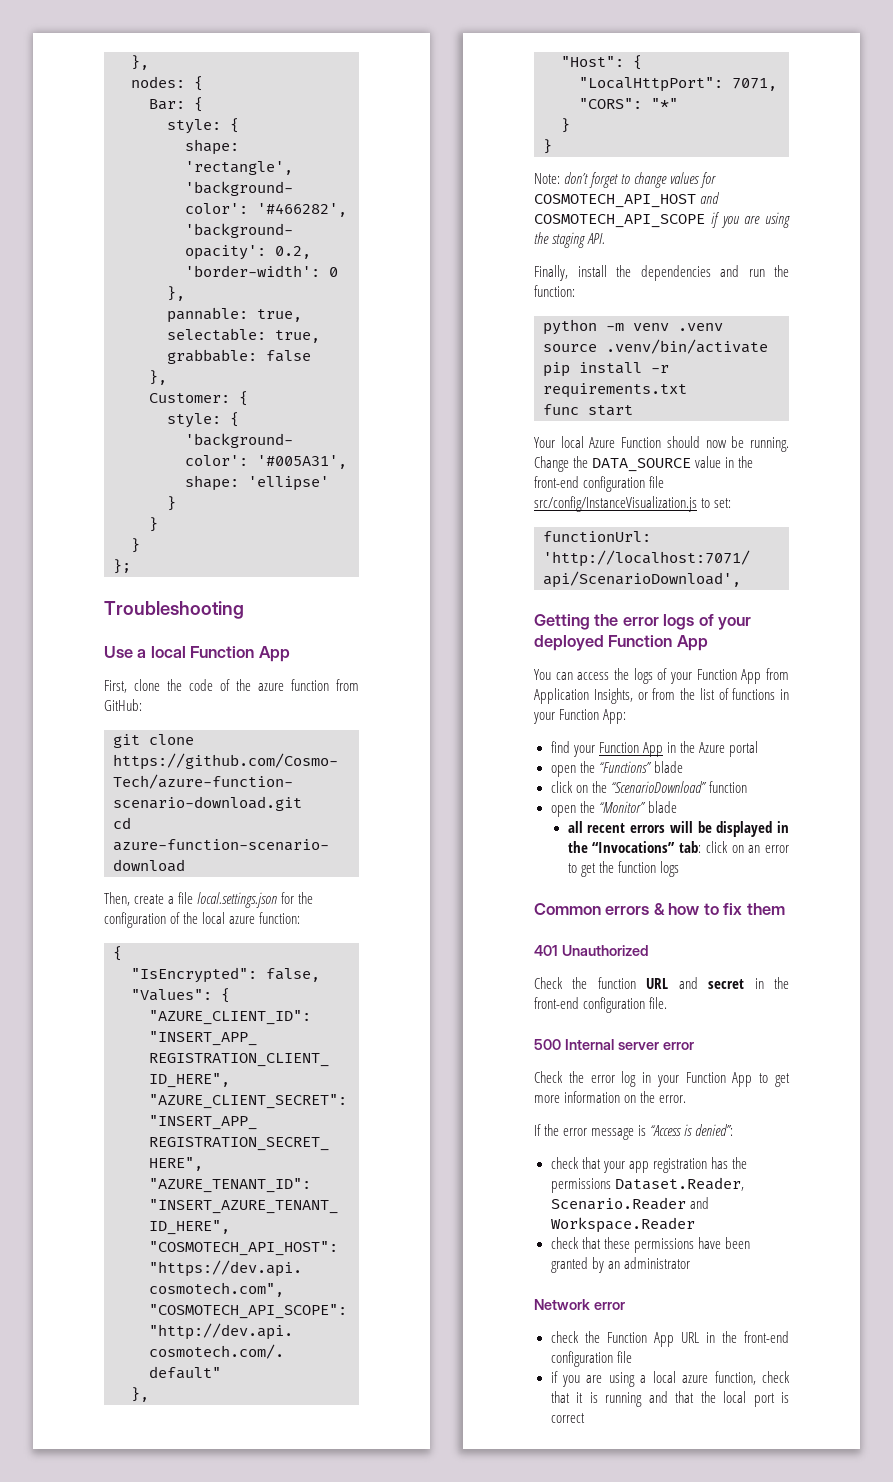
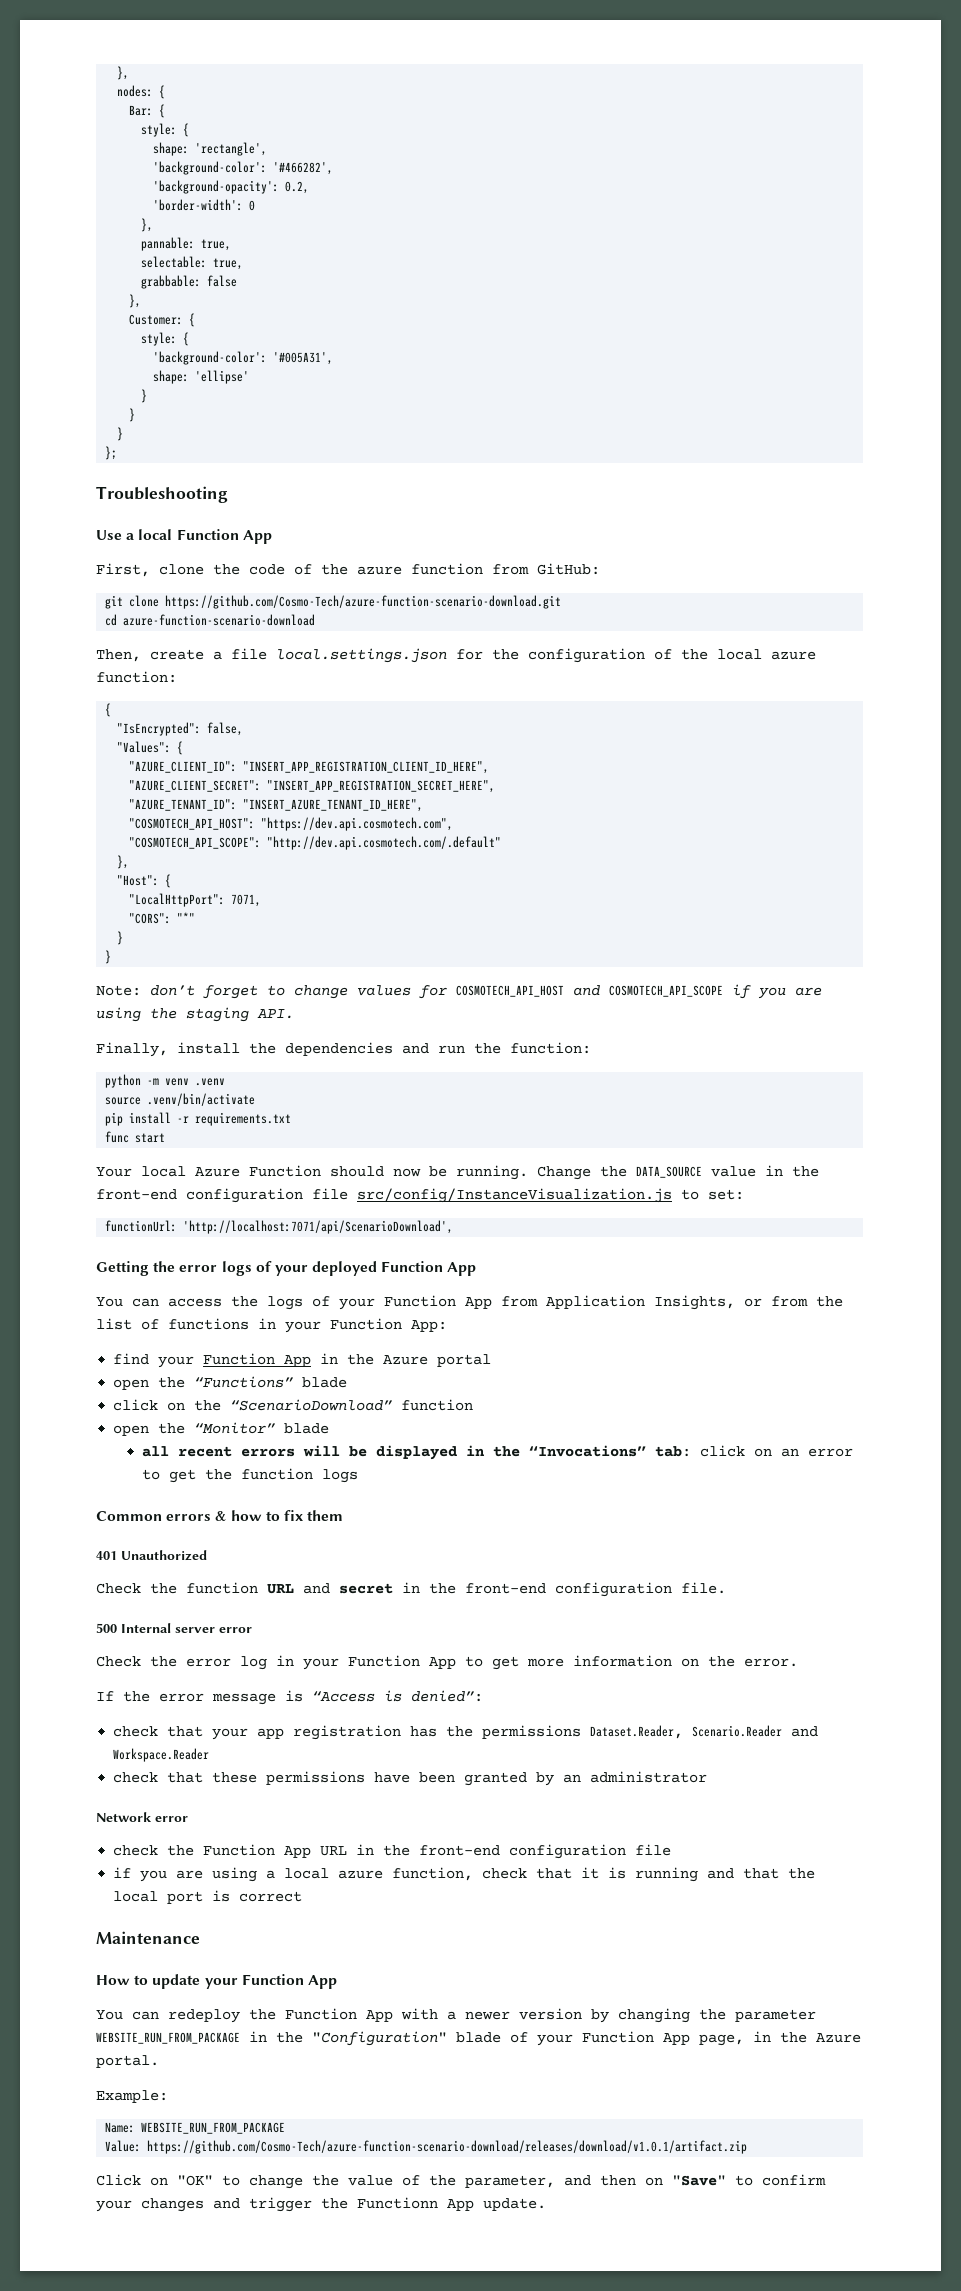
+ Maintenance
+ How to update your Function App
+ You can redeploy the Function App with a newer version by changing the parameter WEBSITE_RUN_FROM_PACKAGE in the "Configuration" blade of your Function App page, in the Azure portal.
+ Example:
+ Name: WEBSITE_RUN_FROM_PACKAGE
+ Value: https://github.com/Cosmo-Tech/azure-function-scenario-download/releases/download/v1.0.1/artifact.zip
+ Click on "OK" to change the value of the parameter, and then on "Save" to confirm your changes and trigger the Functionn App update.

